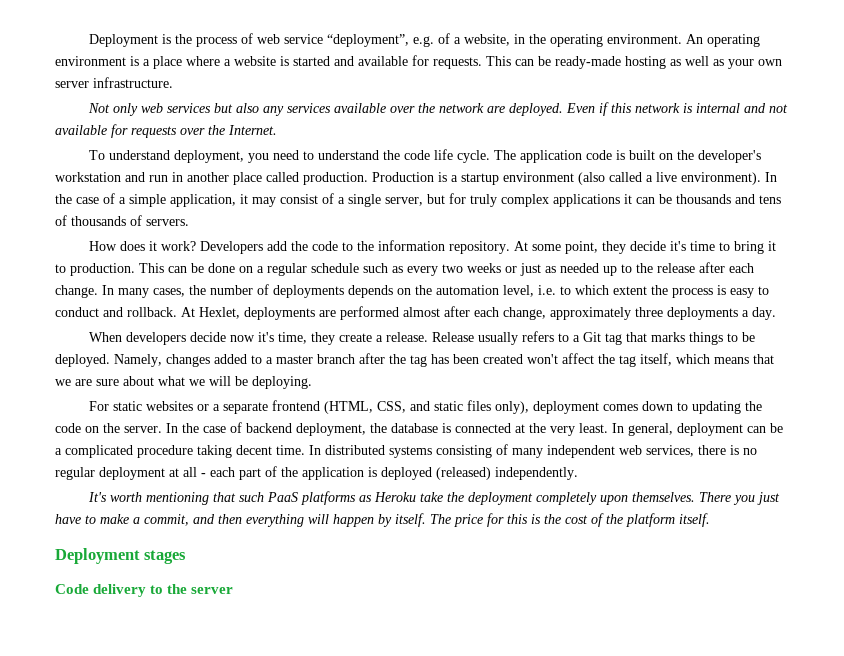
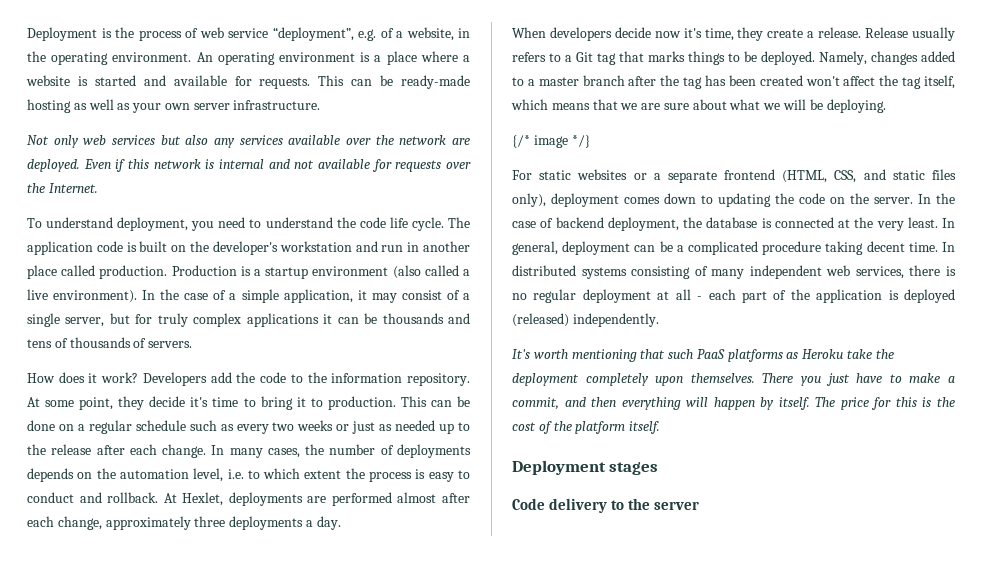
+ {/* image */}

